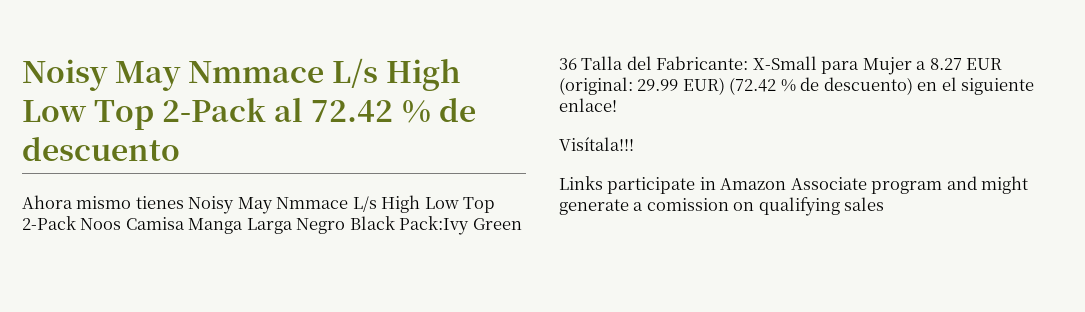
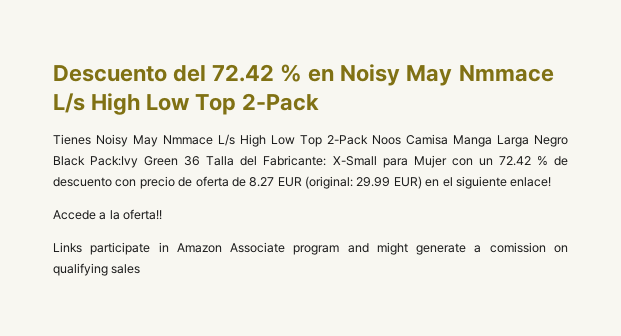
- Noisy May Nmmace L/s High Low Top 2-Pack al 72.42 % de descuento
- Ahora mismo tienes Noisy May Nmmace L/s High Low Top 2-Pack Noos Camisa Manga Larga Negro Black Pack:Ivy Green 36 Talla del Fabricante: X-Small para Mujer a 8.27 EUR (original: 29.99 EUR) (72.42 % de descuento) en el siguiente enlace!
+ Descuento del 72.42 % en Noisy May Nmmace L/s High Low Top 2-Pack
+ Tienes Noisy May Nmmace L/s High Low Top 2-Pack Noos Camisa Manga Larga Negro Black Pack:Ivy Green 36 Talla del Fabricante: X-Small para Mujer con un 72.42 % de descuento con precio de oferta de 8.27 EUR (original: 29.99 EUR) en el siguiente enlace!
- Visítala!!!
+ Accede a la oferta!!

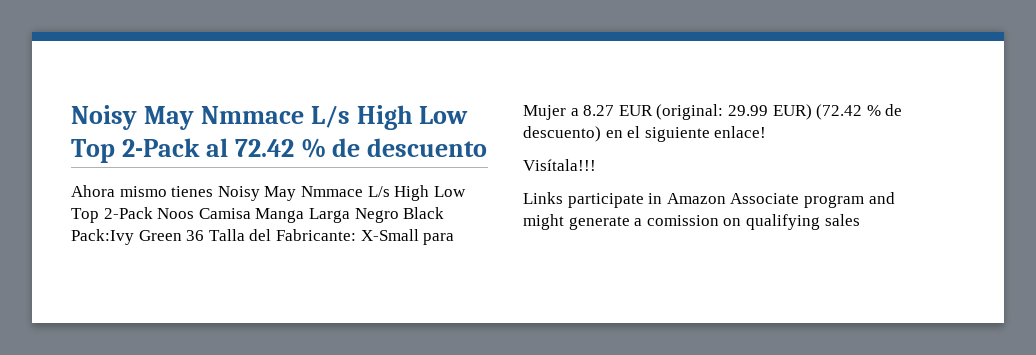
- Descuento del 72.42 % en Noisy May Nmmace L/s High Low Top 2-Pack
- Tienes Noisy May Nmmace L/s High Low Top 2-Pack Noos Camisa Manga Larga Negro Black Pack:Ivy Green 36 Talla del Fabricante: X-Small para Mujer con un 72.42 % de descuento con precio de oferta de 8.27 EUR (original: 29.99 EUR) en el siguiente enlace!
+ Noisy May Nmmace L/s High Low Top 2-Pack al 72.42 % de descuento
+ Ahora mismo tienes Noisy May Nmmace L/s High Low Top 2-Pack Noos Camisa Manga Larga Negro Black Pack:Ivy Green 36 Talla del Fabricante: X-Small para Mujer a 8.27 EUR (original: 29.99 EUR) (72.42 % de descuento) en el siguiente enlace!
- Accede a la oferta!!
+ Visítala!!!

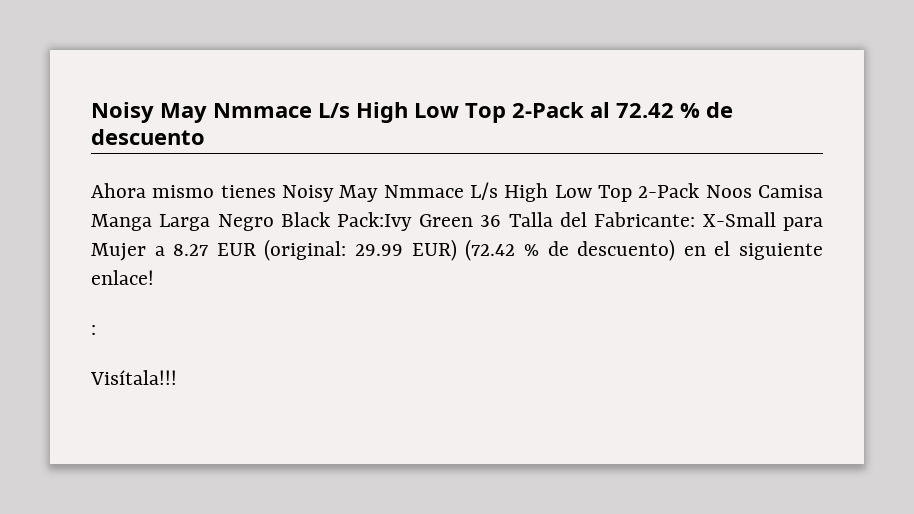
+ :
- Links participate in Amazon Associate program and might generate a comission on qualifying sales

